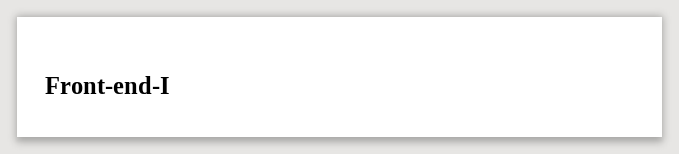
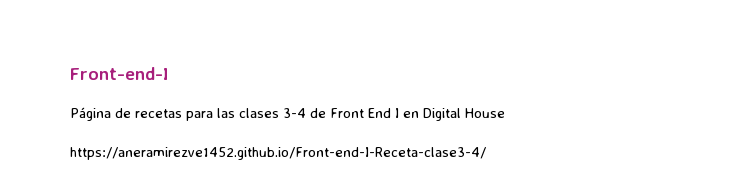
+ Página de recetas para las clases 3-4 de Front End I en Digital House
+ https://aneramirezve1452.github.io/Front-end-I-Receta-clase3-4/

